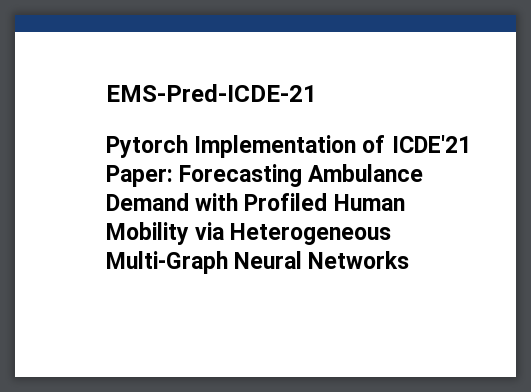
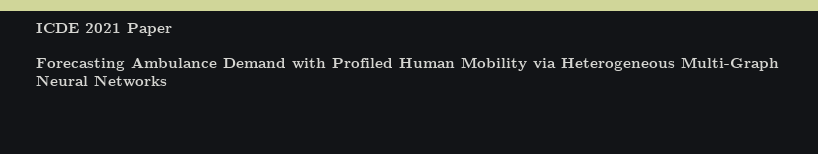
- EMS-Pred-ICDE-21
- Pytorch Implementation of ICDE'21 Paper: Forecasting Ambulance Demand with Profiled Human Mobility via Heterogeneous Multi-Graph Neural Networks
+ ICDE 2021 Paper
+ Forecasting Ambulance Demand with Profiled Human Mobility via Heterogeneous Multi-Graph Neural Networks

